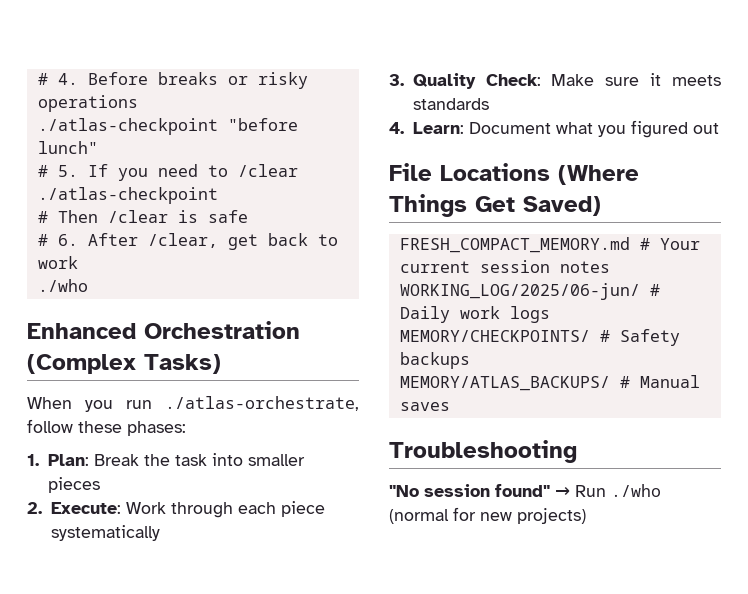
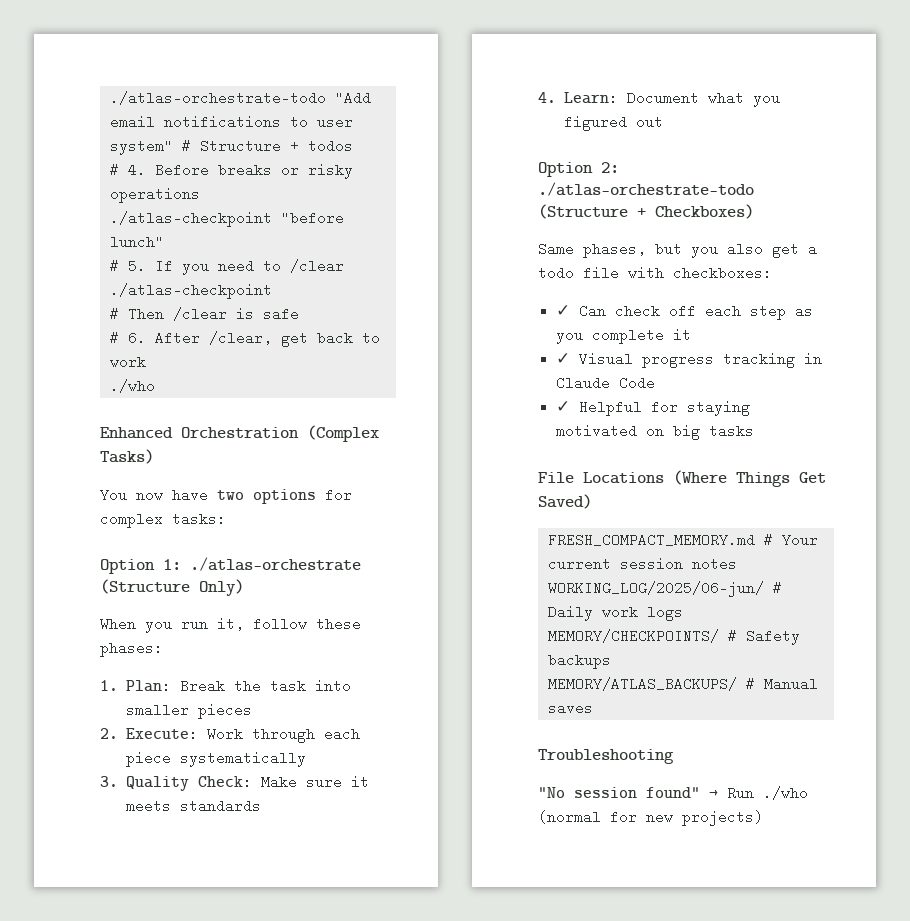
+ ./atlas-orchestrate-todo "Add email notifications to user system" # Structure + todos
+ You now have two options for complex tasks:
+ Option 1: ./atlas-orchestrate (Structure Only)
- When you run ./atlas-orchestrate, follow these phases:
+ When you run it, follow these phases:
+ Option 2: ./atlas-orchestrate-todo (Structure + Checkboxes)
+ Same phases, but you also get a todo file with checkboxes:
+ ✓ Can check off each step as you complete it
+ ✓ Visual progress tracking in Claude Code
+ ✓ Helpful for staying motivated on big tasks

